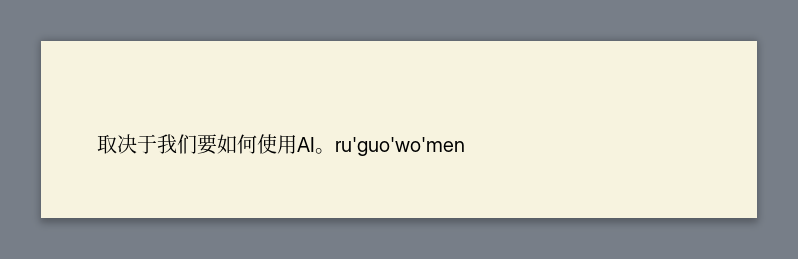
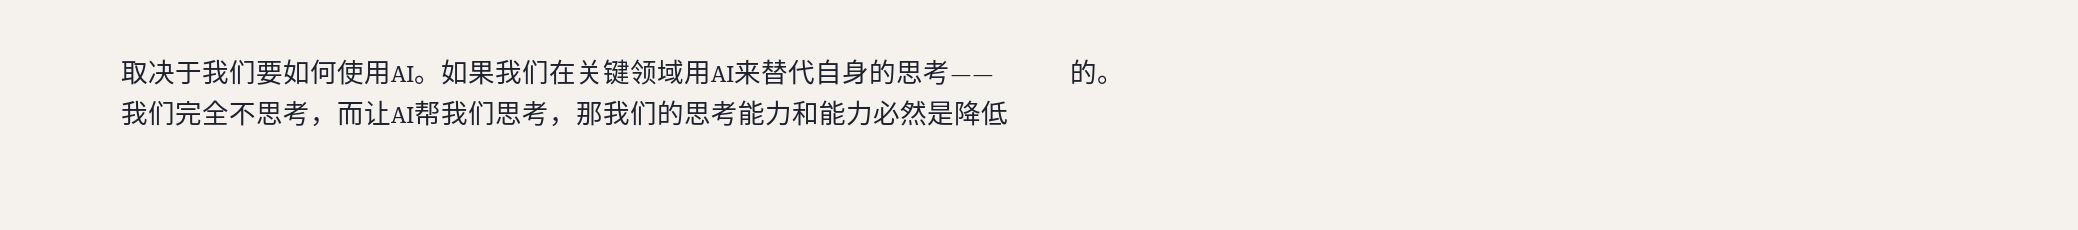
- 取决于我们要如何使用AI。ru'guo'wo'men
+ 取决于我们要如何使用AI。如果我们在关键领域用AI来替代自身的思考——我们完全不思考，而让AI帮我们思考，那我们的思考能力和能力必然是降低的。

